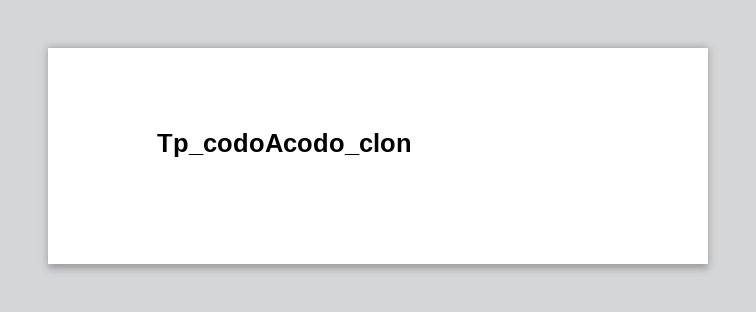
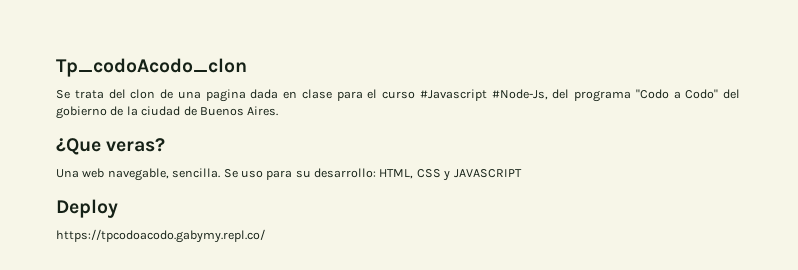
+ Se trata del clon de una pagina dada en clase para el curso #Javascript #Node-Js, del programa "Codo a Codo" del gobierno de la ciudad de Buenos Aires.
+ ¿Que veras?
+ Una web navegable, sencilla. Se uso para su desarrollo: HTML, CSS y JAVASCRIPT
+ Deploy
+ https://tpcodoacodo.gabymy.repl.co/

